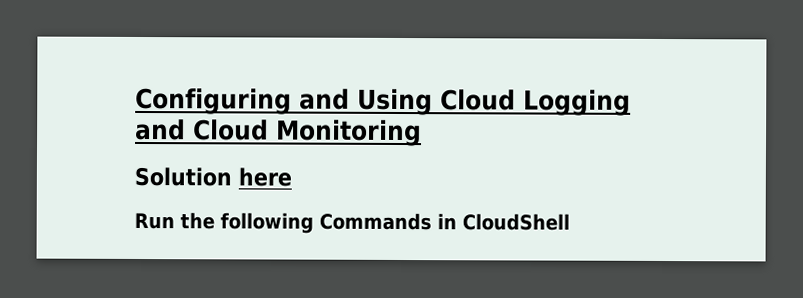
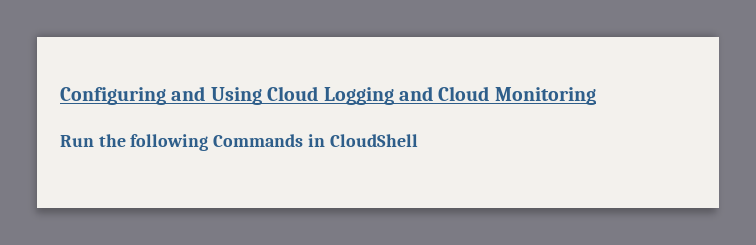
- Solution here

